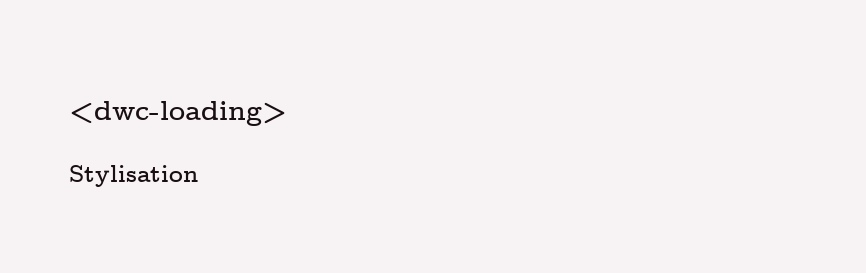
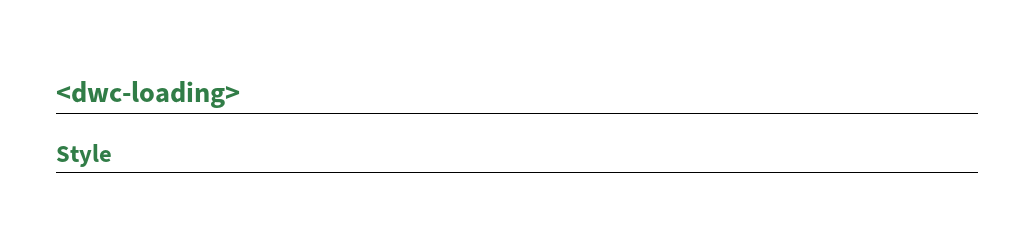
- Stylisation
+ Style

